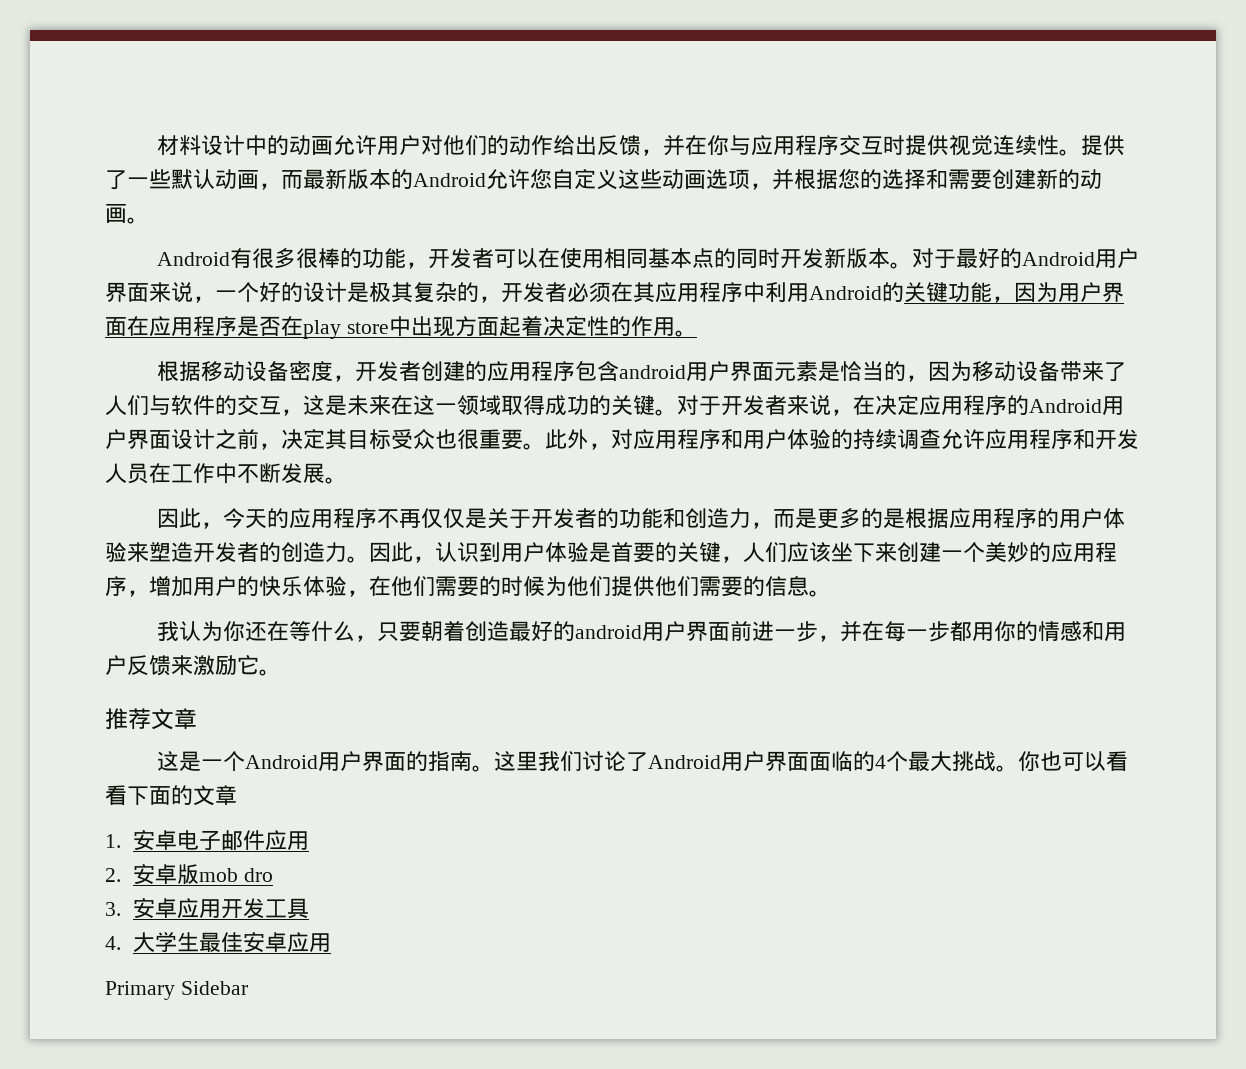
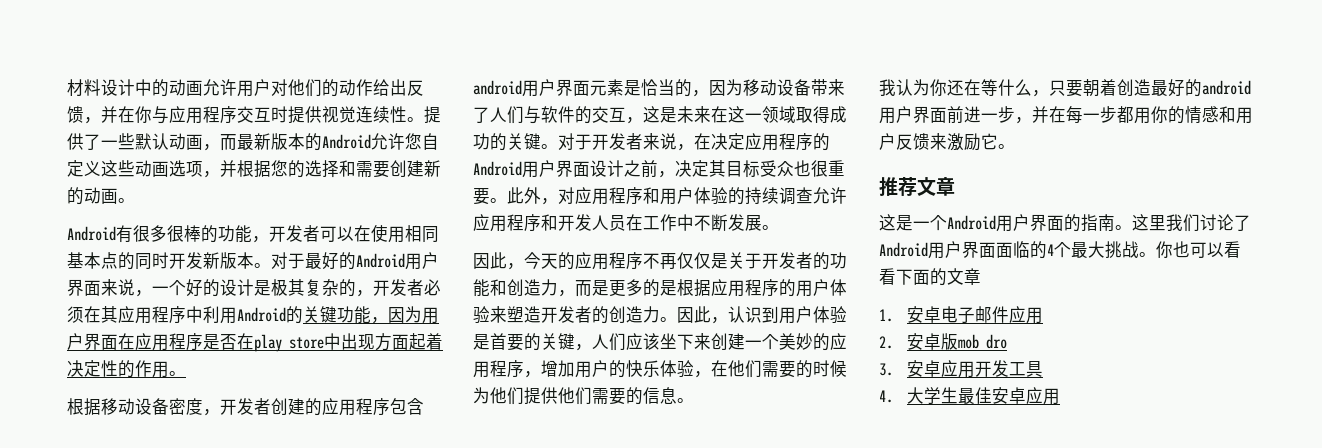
- Primary Sidebar

